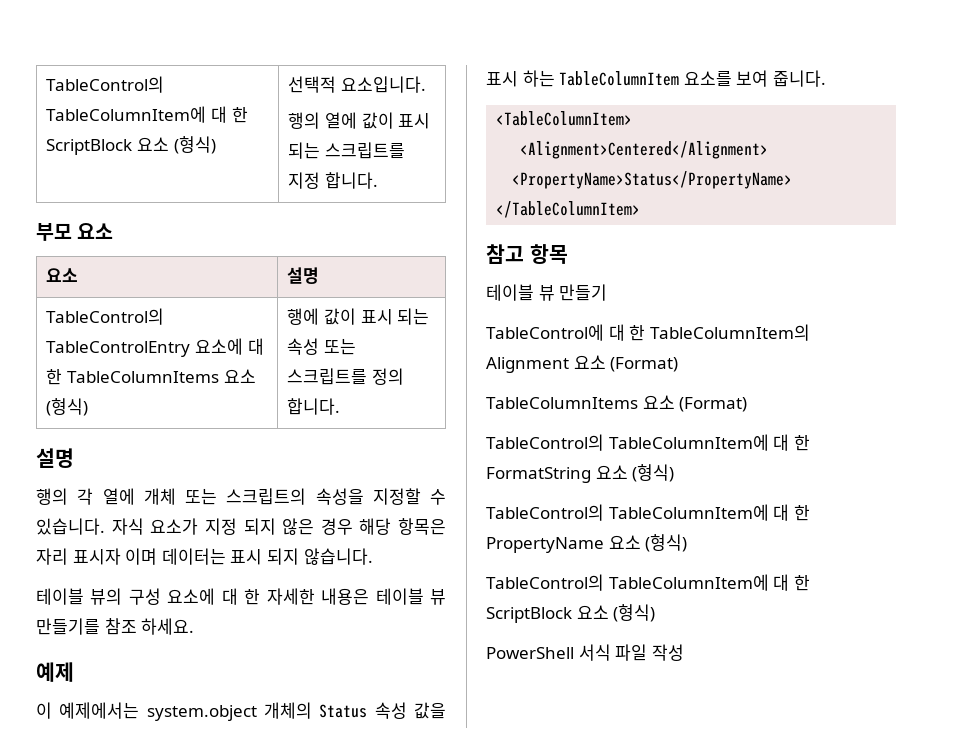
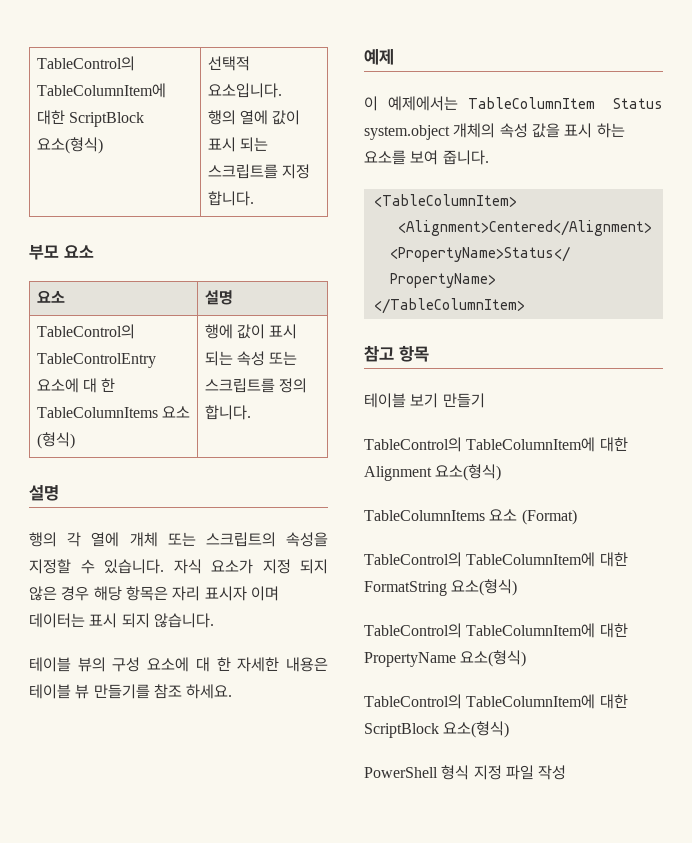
- TableControl의 TableColumnItem에 대 한 ScriptBlock 요소 (형식) | 선택적 요소입니다.
+ TableControl의 TableColumnItem에 대한 ScriptBlock 요소(형식) | 선택적 요소입니다.
- 이 예제에서는 system.object 개체의 Status 속성 값을 표시 하는 TableColumnItem 요소를 보여 줍니다.
+ 이 예제에서는 TableColumnItem Status system.object 개체의 속성 값을 표시 하는 요소를 보여 줍니다.
- 테이블 뷰 만들기
+ 테이블 보기 만들기
- TableControl에 대 한 TableColumnItem의 Alignment 요소 (Format)
+ TableControl의 TableColumnItem에 대한 Alignment 요소(형식)
- TableControl의 TableColumnItem에 대 한 FormatString 요소 (형식)
- TableControl의 TableColumnItem에 대 한 PropertyName 요소 (형식)
- TableControl의 TableColumnItem에 대 한 ScriptBlock 요소 (형식)
+ TableControl의 TableColumnItem에 대한 FormatString 요소(형식)
+ TableControl의 TableColumnItem에 대한 PropertyName 요소(형식)
+ TableControl의 TableColumnItem에 대한 ScriptBlock 요소(형식)
- PowerShell 서식 파일 작성
+ PowerShell 형식 지정 파일 작성

